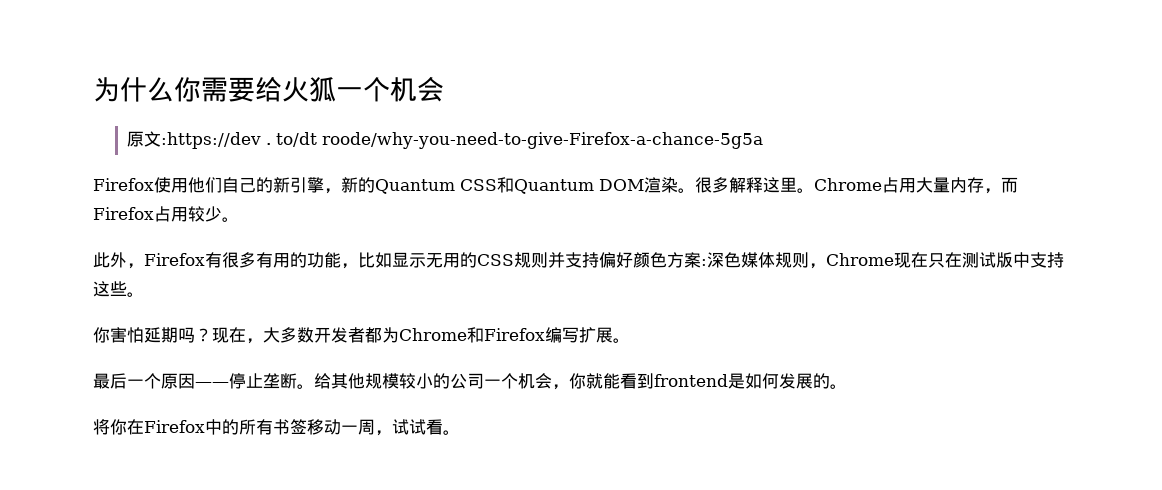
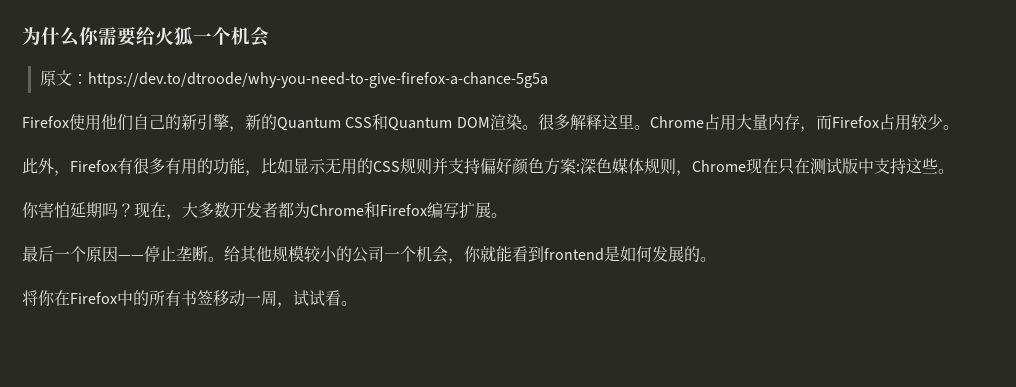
- 原文:https://dev . to/dt roode/why-you-need-to-give-Firefox-a-chance-5g5a
+ 原文：https://dev.to/dtroode/why-you-need-to-give-firefox-a-chance-5g5a

